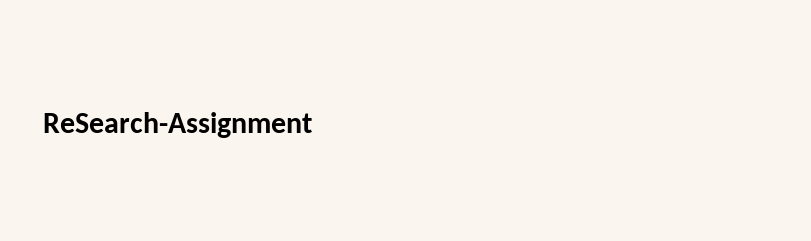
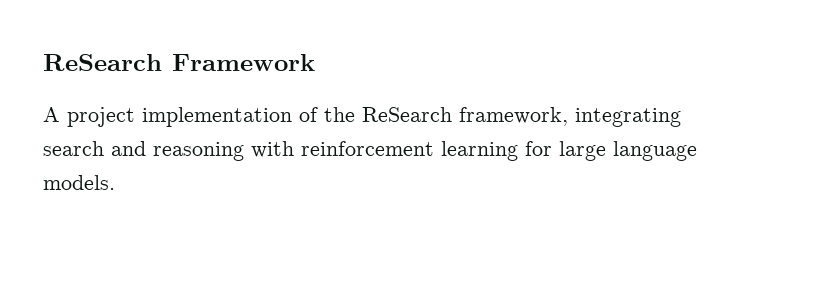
- ReSearch-Assignment
+ ReSearch Framework
+ A project implementation of the ReSearch framework, integrating search and reasoning with reinforcement learning for large language models.

